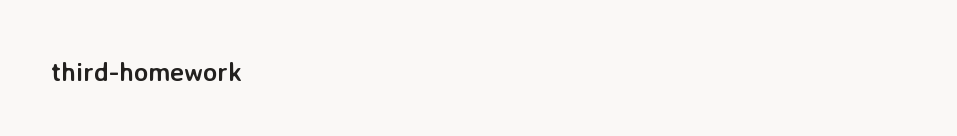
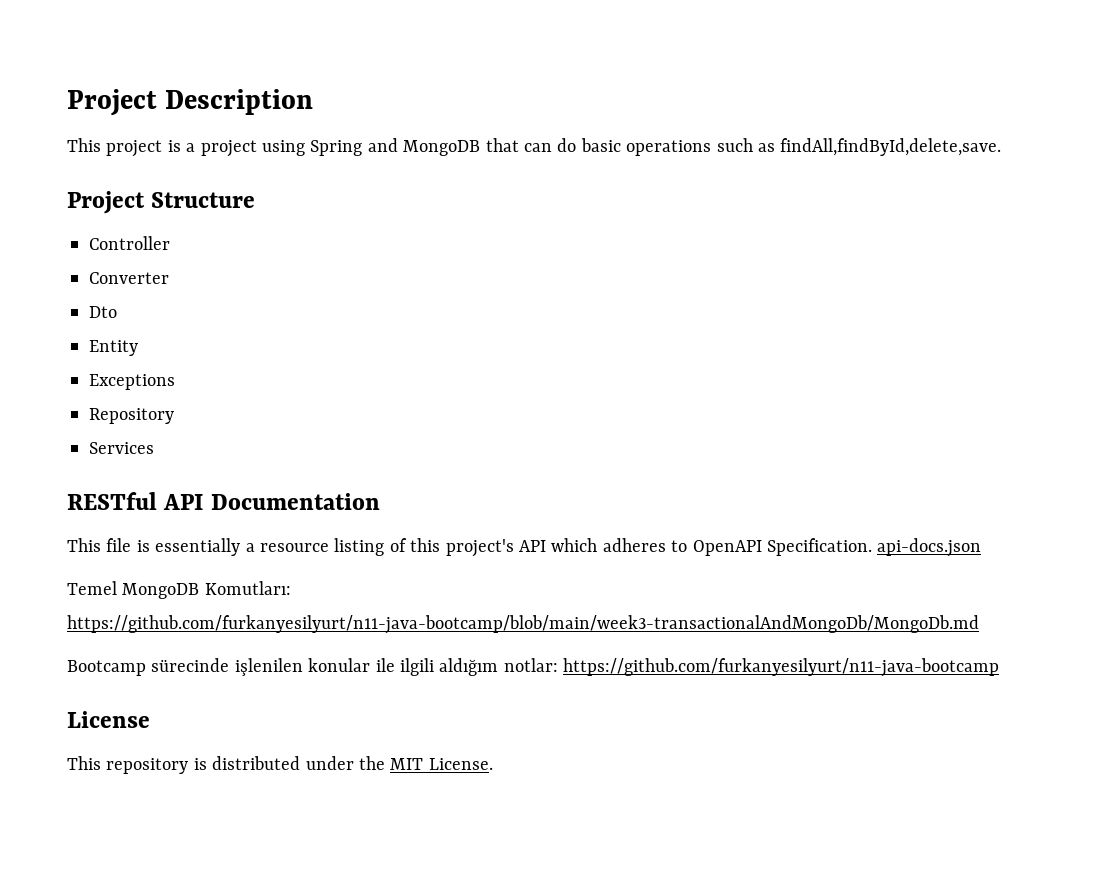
- third-homework
+ Project Description
+ This project is a project using Spring and MongoDB that can do basic operations such as findAll,findById,delete,save.
+ Project Structure
+ Controller
+ Converter
+ Dto
+ Entity
+ Exceptions
+ Repository
+ Services
+ RESTful API Documentation
+ This file is essentially a resource listing of this project's API which adheres to OpenAPI Specification. api-docs.json
+ Temel MongoDB Komutları: https://github.com/furkanyesilyurt/n11-java-bootcamp/blob/main/week3-transactionalAndMongoDb/MongoDb.md
+ Bootcamp sürecinde işlenilen konular ile ilgili aldığım notlar: https://github.com/furkanyesilyurt/n11-java-bootcamp
+ License
+ This repository is distributed under the MIT License.

